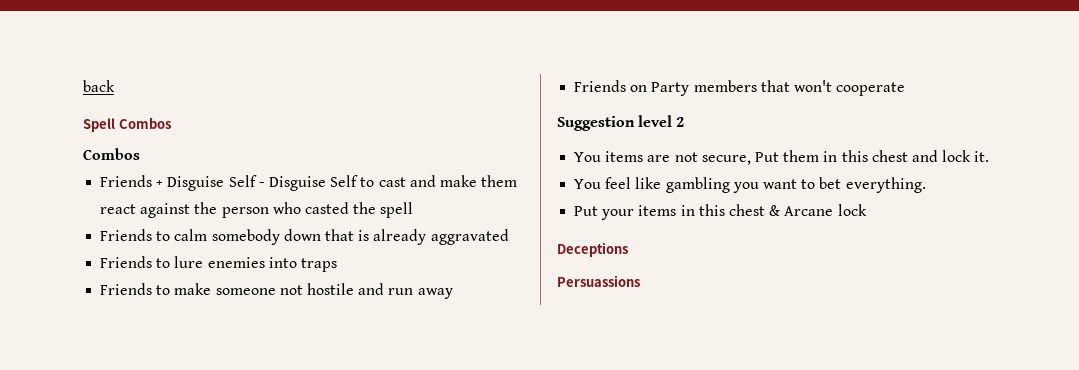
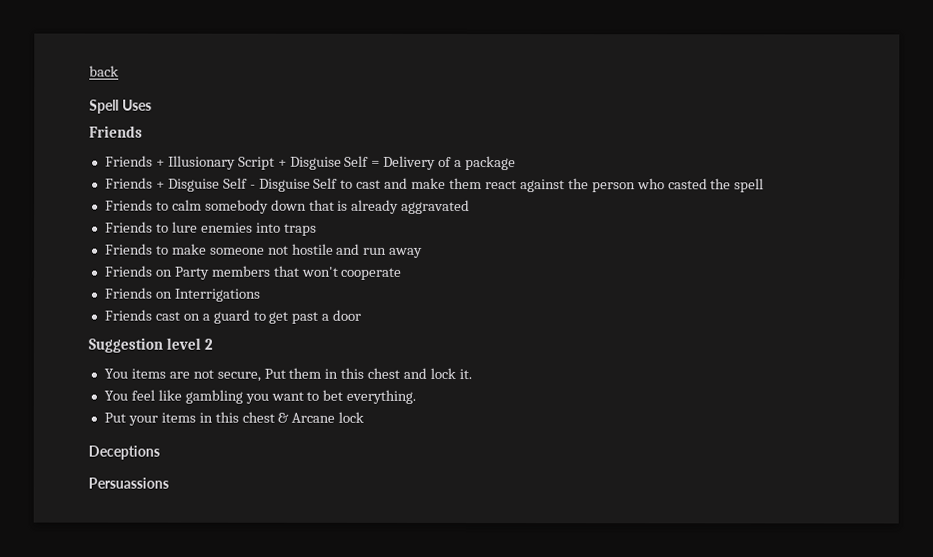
- Spell Combos
- Combos
+ Spell Uses
+ Friends
+ Friends + Illusionary Script + Disguise Self = Delivery of a package
+ Friends on Interrigations
+ Friends cast on a guard to get past a door

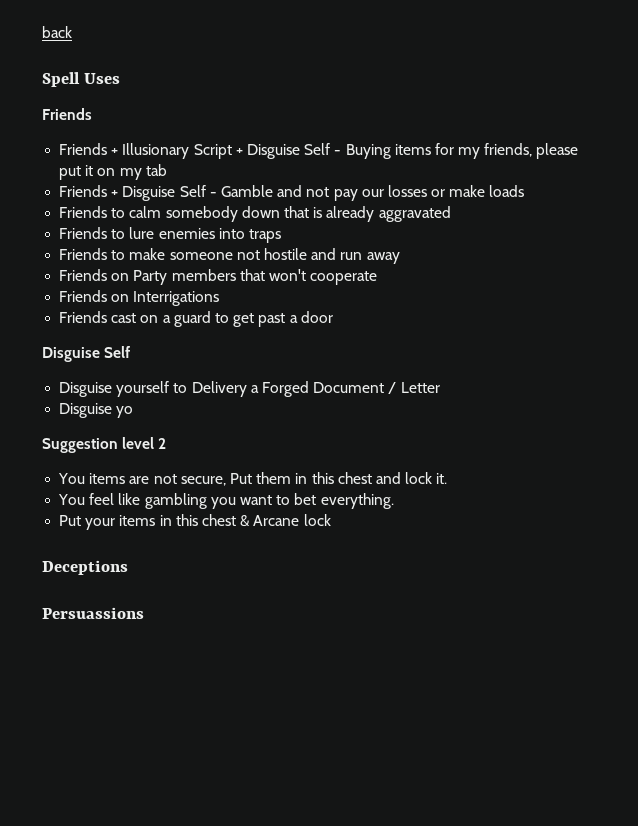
- Friends + Illusionary Script + Disguise Self = Delivery of a package
+ Friends + Illusionary Script + Disguise Self - Buying items for my friends, please put it on my tab
- Friends + Disguise Self - Disguise Self to cast and make them react against the person who casted the spell
+ Friends + Disguise Self - Gamble and not pay our losses or make loads
  Friends cast on a guard to get past a door
+ Disguise Self
+ Disguise yourself to Delivery a Forged Document / Letter
+ Disguise yo

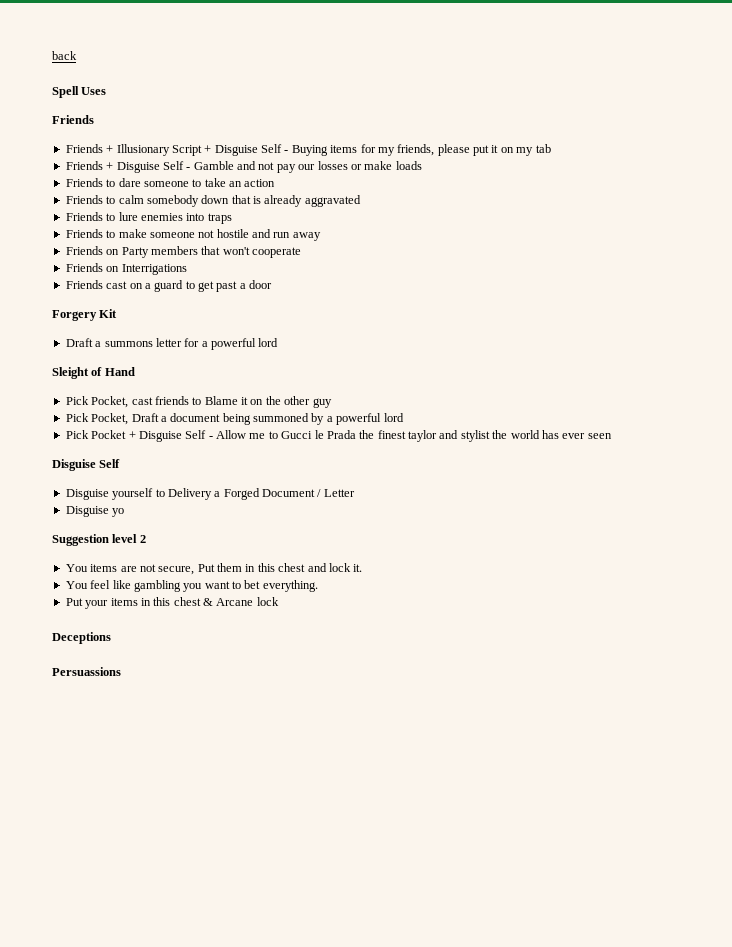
+ Friends to dare someone to take an action
+ Forgery Kit
+ Draft a summons letter for a powerful lord
+ Sleight of Hand
+ Pick Pocket, cast friends to Blame it on the other guy
+ Pick Pocket, Draft a document being summoned by a powerful lord
+ Pick Pocket + Disguise Self - Allow me to Gucci le Prada the finest taylor and stylist the world has ever seen

